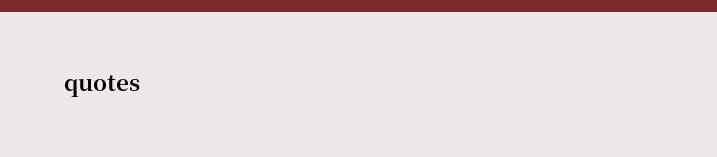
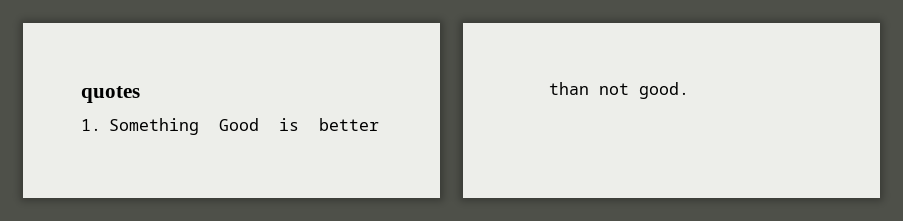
+ 1. Something Good is better than not good.

